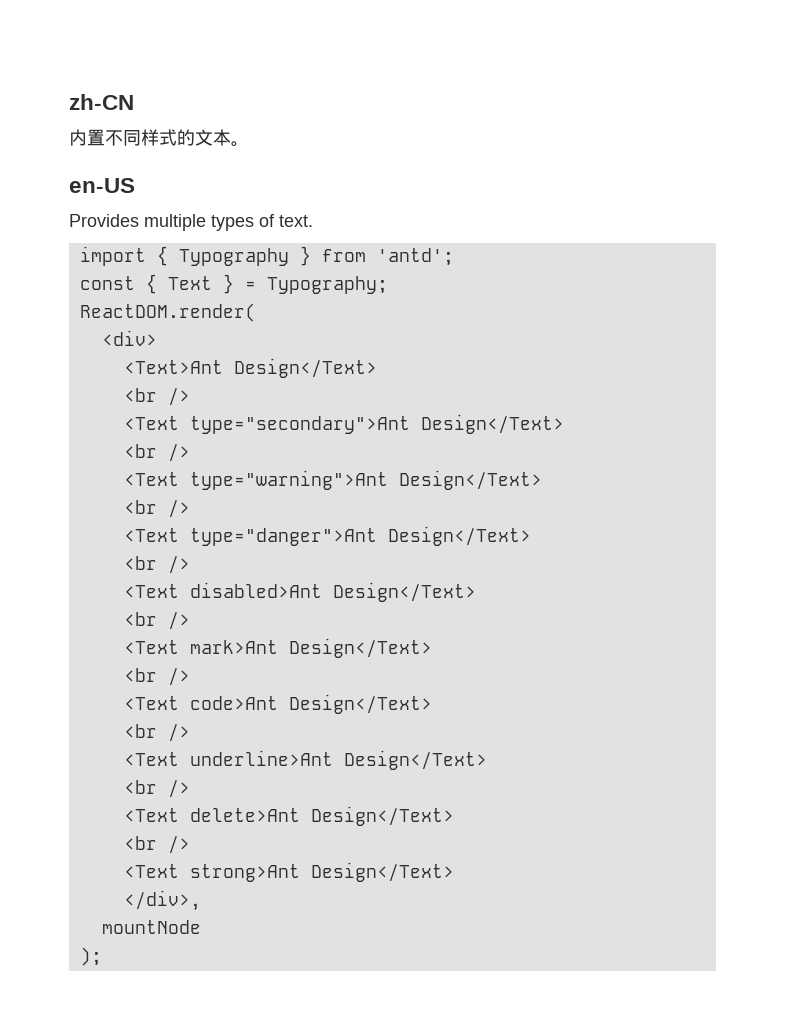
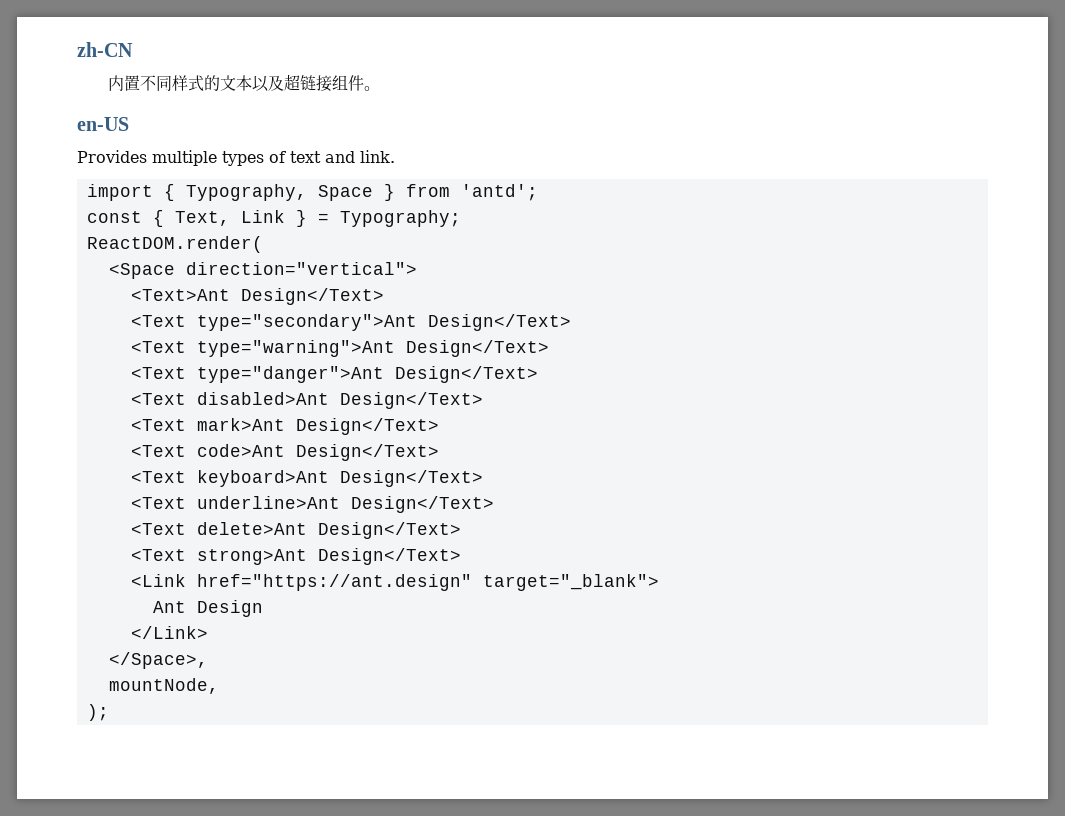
- 内置不同样式的文本。
+ 内置不同样式的文本以及超链接组件。
- Provides multiple types of text.
+ Provides multiple types of text and link.
- import { Typography } from 'antd';
+ import { Typography, Space } from 'antd';
- const { Text } = Typography;
+ const { Text, Link } = Typography;
- <div>
+ <Space direction="vertical">
  <Text>Ant Design</Text>
- <br />
  <Text type="secondary">Ant Design</Text>
- <br />
  <Text type="warning">Ant Design</Text>
- <br />
  <Text type="danger">Ant Design</Text>
- <br />
  <Text disabled>Ant Design</Text>
- <br />
  <Text mark>Ant Design</Text>
- <br />
  <Text code>Ant Design</Text>
- <br />
+ <Text keyboard>Ant Design</Text>
  <Text underline>Ant Design</Text>
- <br />
  <Text delete>Ant Design</Text>
- <br />
- </div>,
- mountNode
+ <Link href="https://ant.design" target="_blank">
+ Ant Design
+ </Link>
+ </Space>,
+ mountNode,

